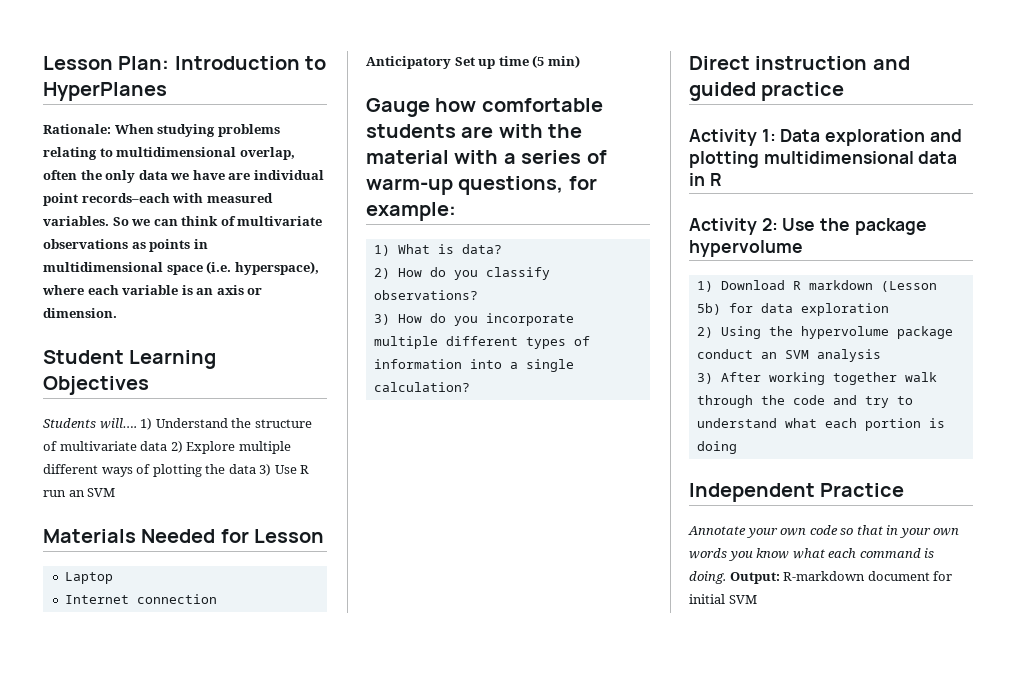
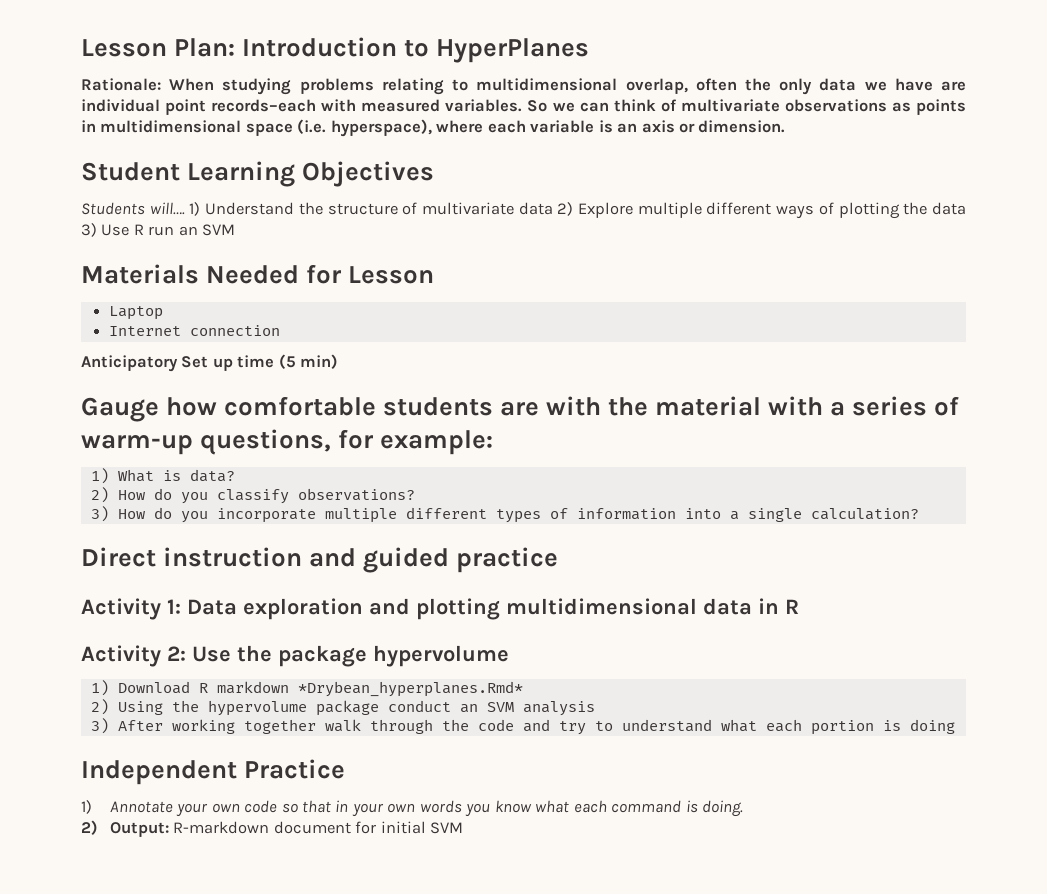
- 1) Download R markdown (Lesson 5b) for data exploration
+ 1) Download R markdown *Drybean_hyperplanes.Rmd*
- Annotate your own code so that in your own words you know what each command is doing. Output: R-markdown document for initial SVM
+ 1) Annotate your own code so that in your own words you know what each command is doing.
+ 2) Output: R-markdown document for initial SVM

